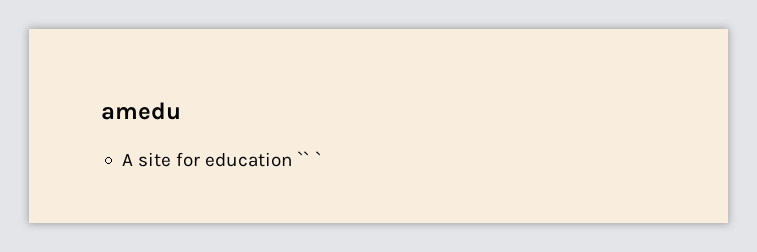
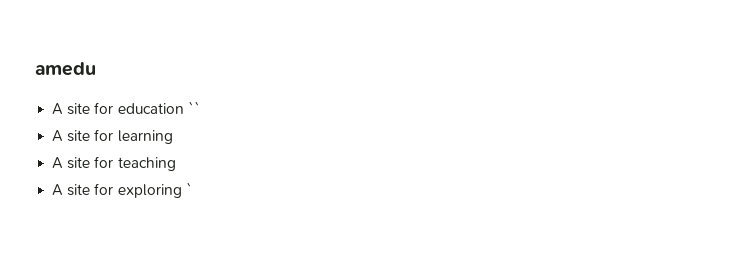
- A site for education `` `
+ A site for education ``
+ A site for learning
+ A site for teaching
+ A site for exploring `

